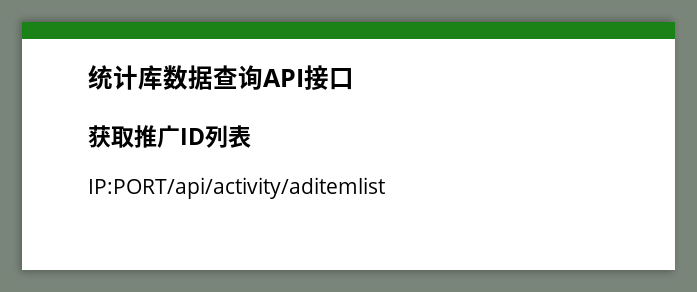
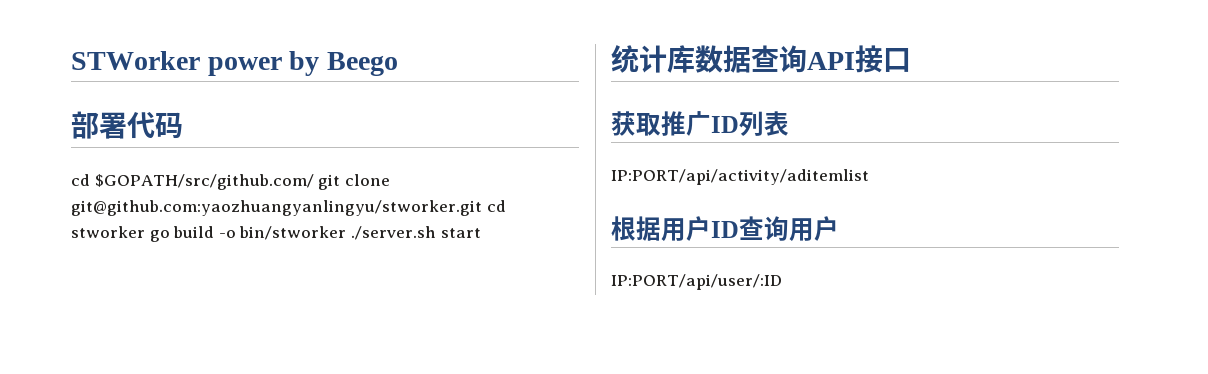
+ STWorker power by Beego
+ 部署代码
+ cd $GOPATH/src/github.com/ git clone git@github.com:yaozhuangyanlingyu/stworker.git cd stworker go build -o bin/stworker ./server.sh start
+ 根据用户ID查询用户
+ IP:PORT/api/user/:ID

